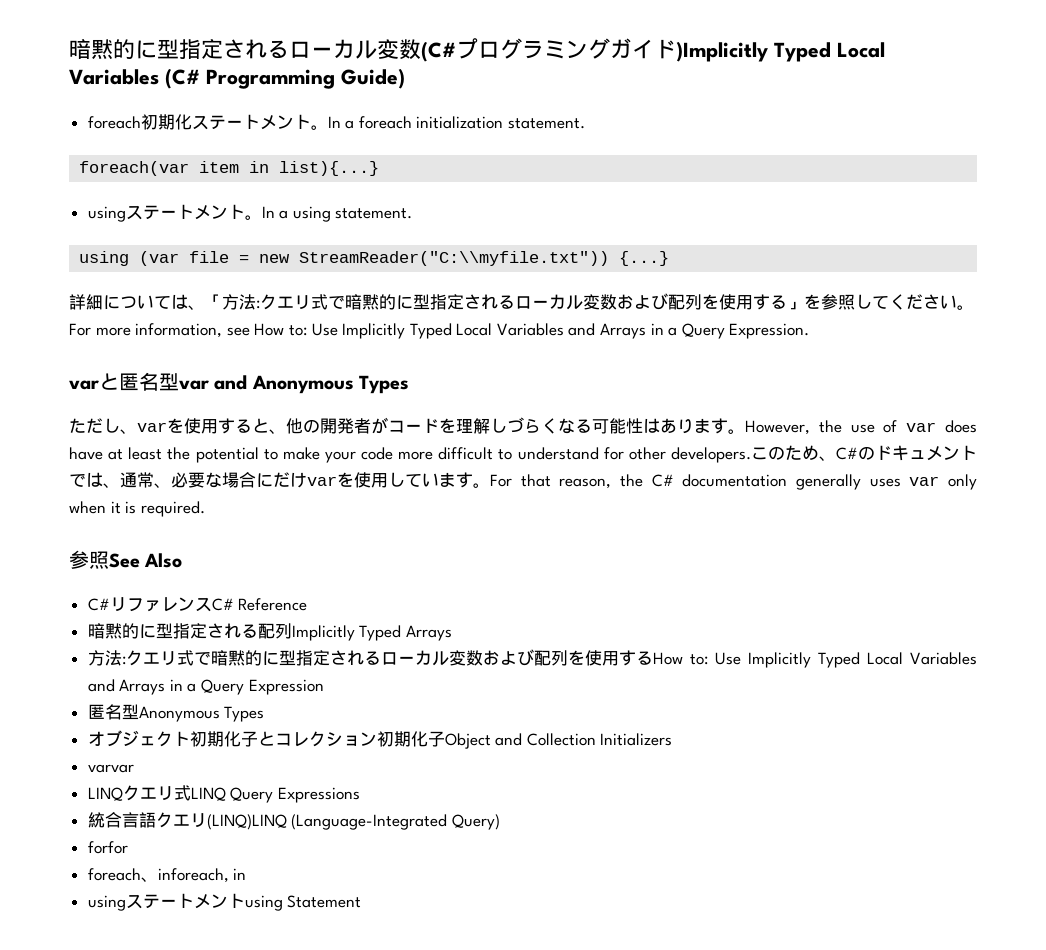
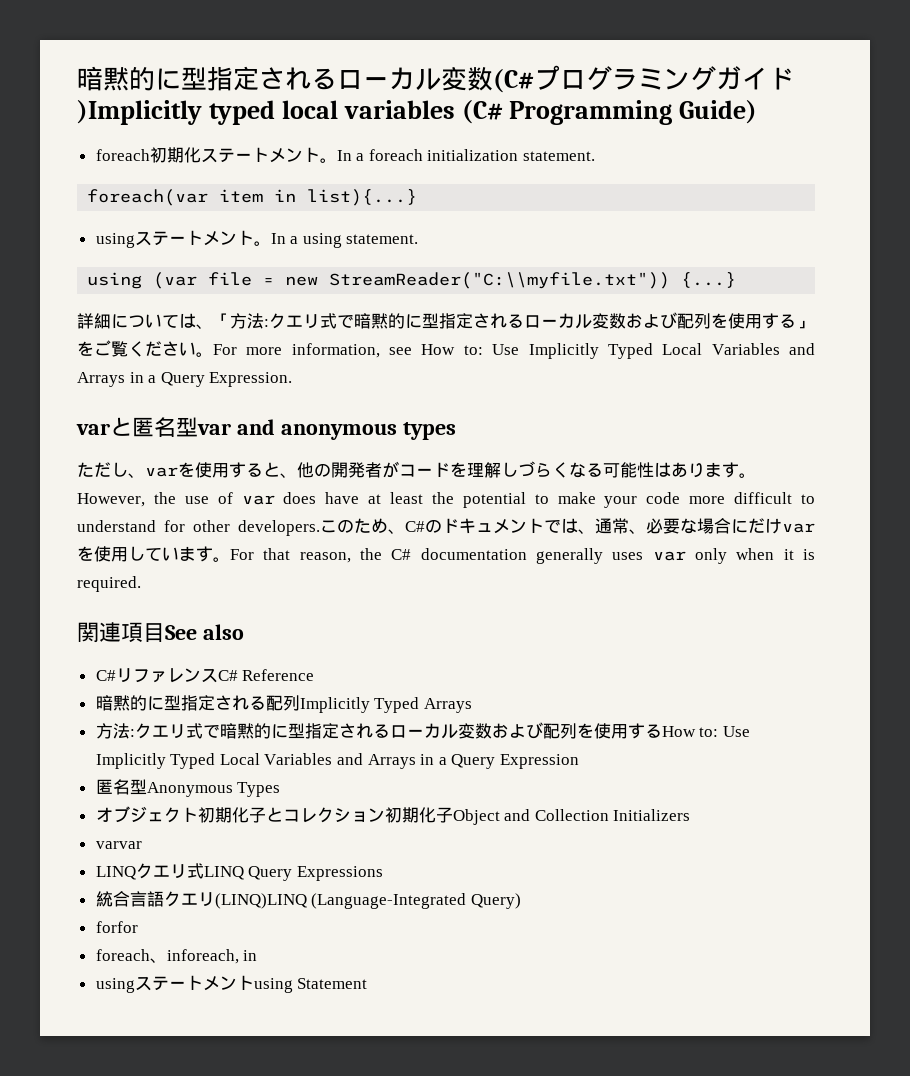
- 暗黙的に型指定されるローカル変数(C#プログラミングガイド)Implicitly Typed Local Variables (C# Programming Guide)
+ 暗黙的に型指定されるローカル変数(C#プログラミングガイド)Implicitly typed local variables (C# Programming Guide)
- 詳細については、「方法:クエリ式で暗黙的に型指定されるローカル変数および配列を使用する」を参照してください。
+ 詳細については、「方法:クエリ式で暗黙的に型指定されるローカル変数および配列を使用する」をご覧ください。
- varと匿名型var and Anonymous Types
+ varと匿名型var and anonymous types
- 参照See Also
+ 関連項目See also

